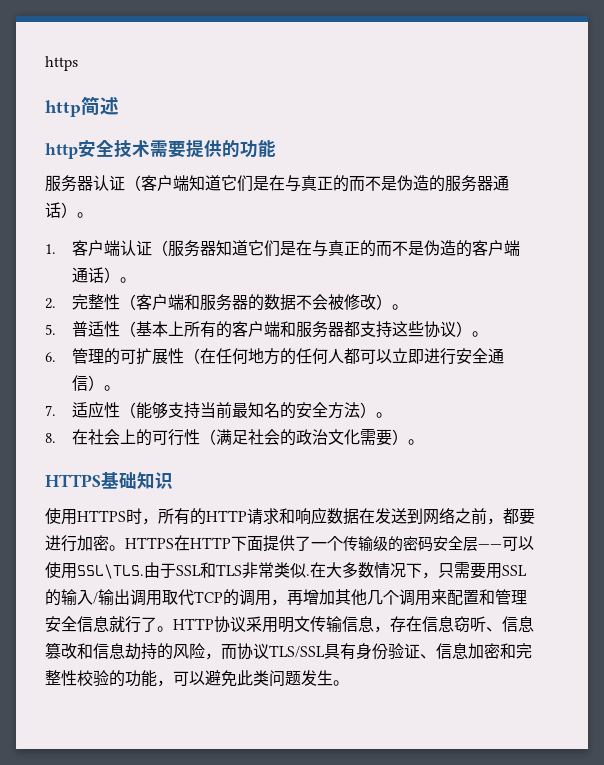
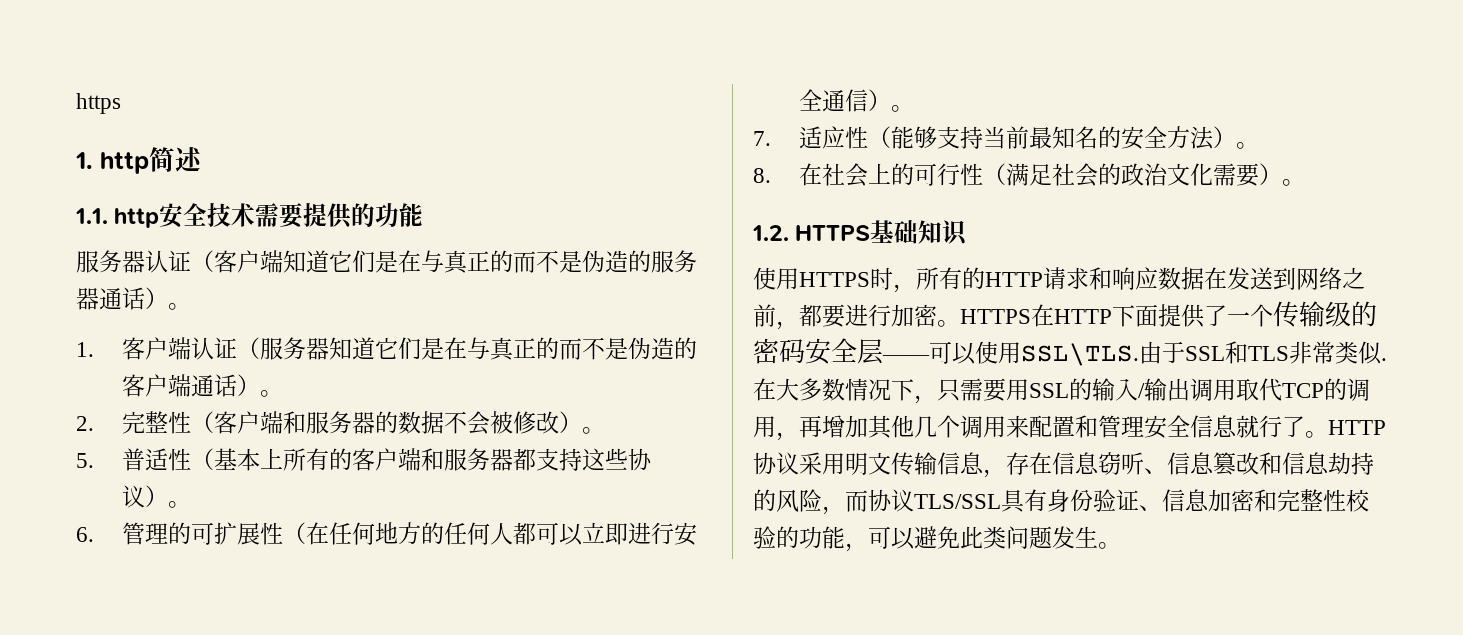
- http简述
+ 1. http简述
- http安全技术需要提供的功能
+ 1.1. http安全技术需要提供的功能
- HTTPS基础知识
+ 1.2. HTTPS基础知识

